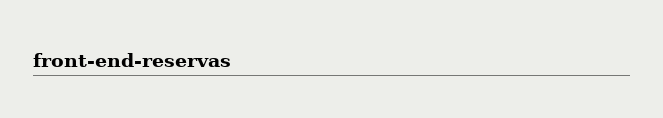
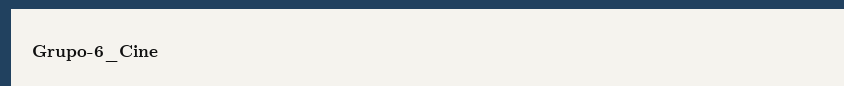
- front-end-reservas
+ Grupo-6_Cine

